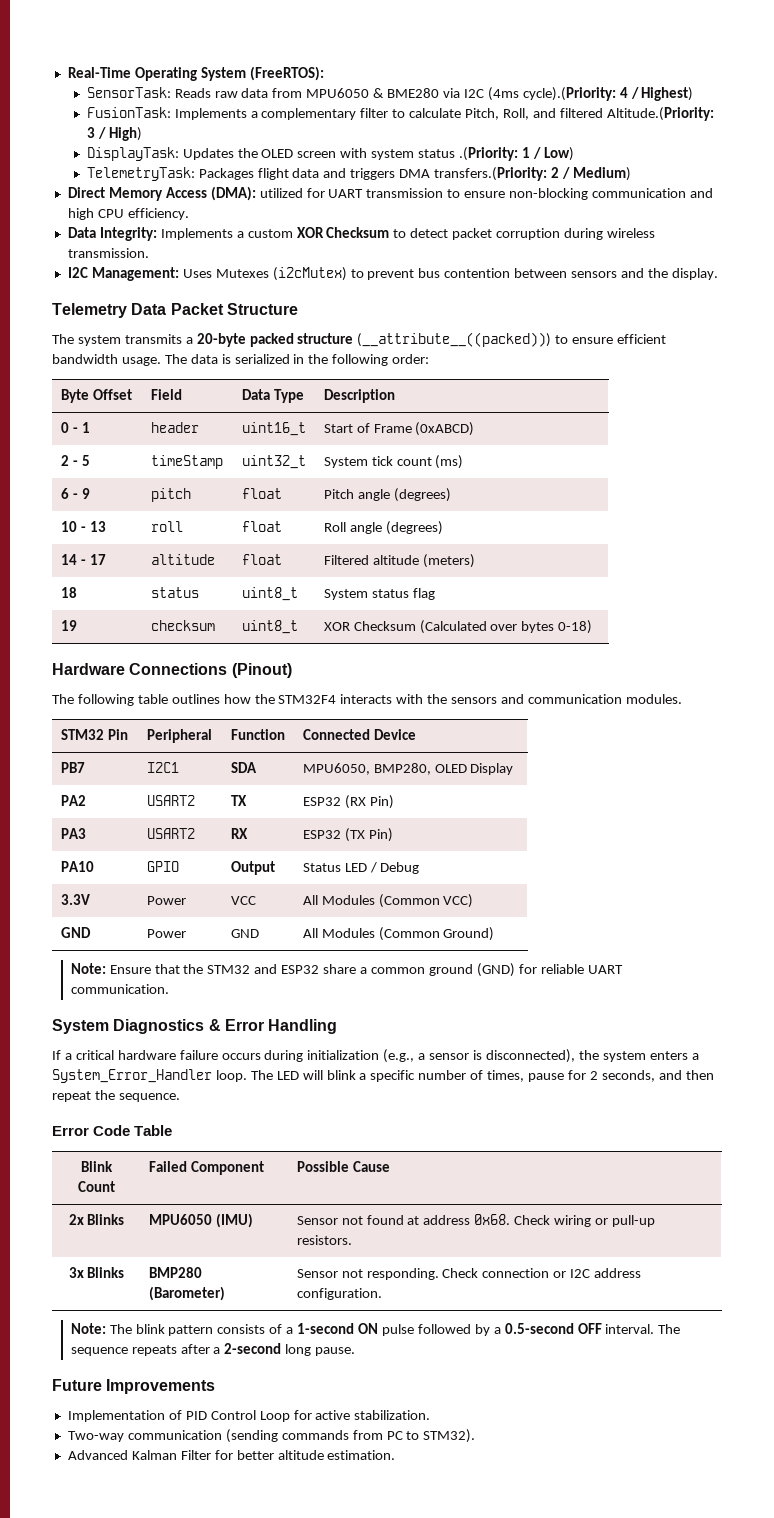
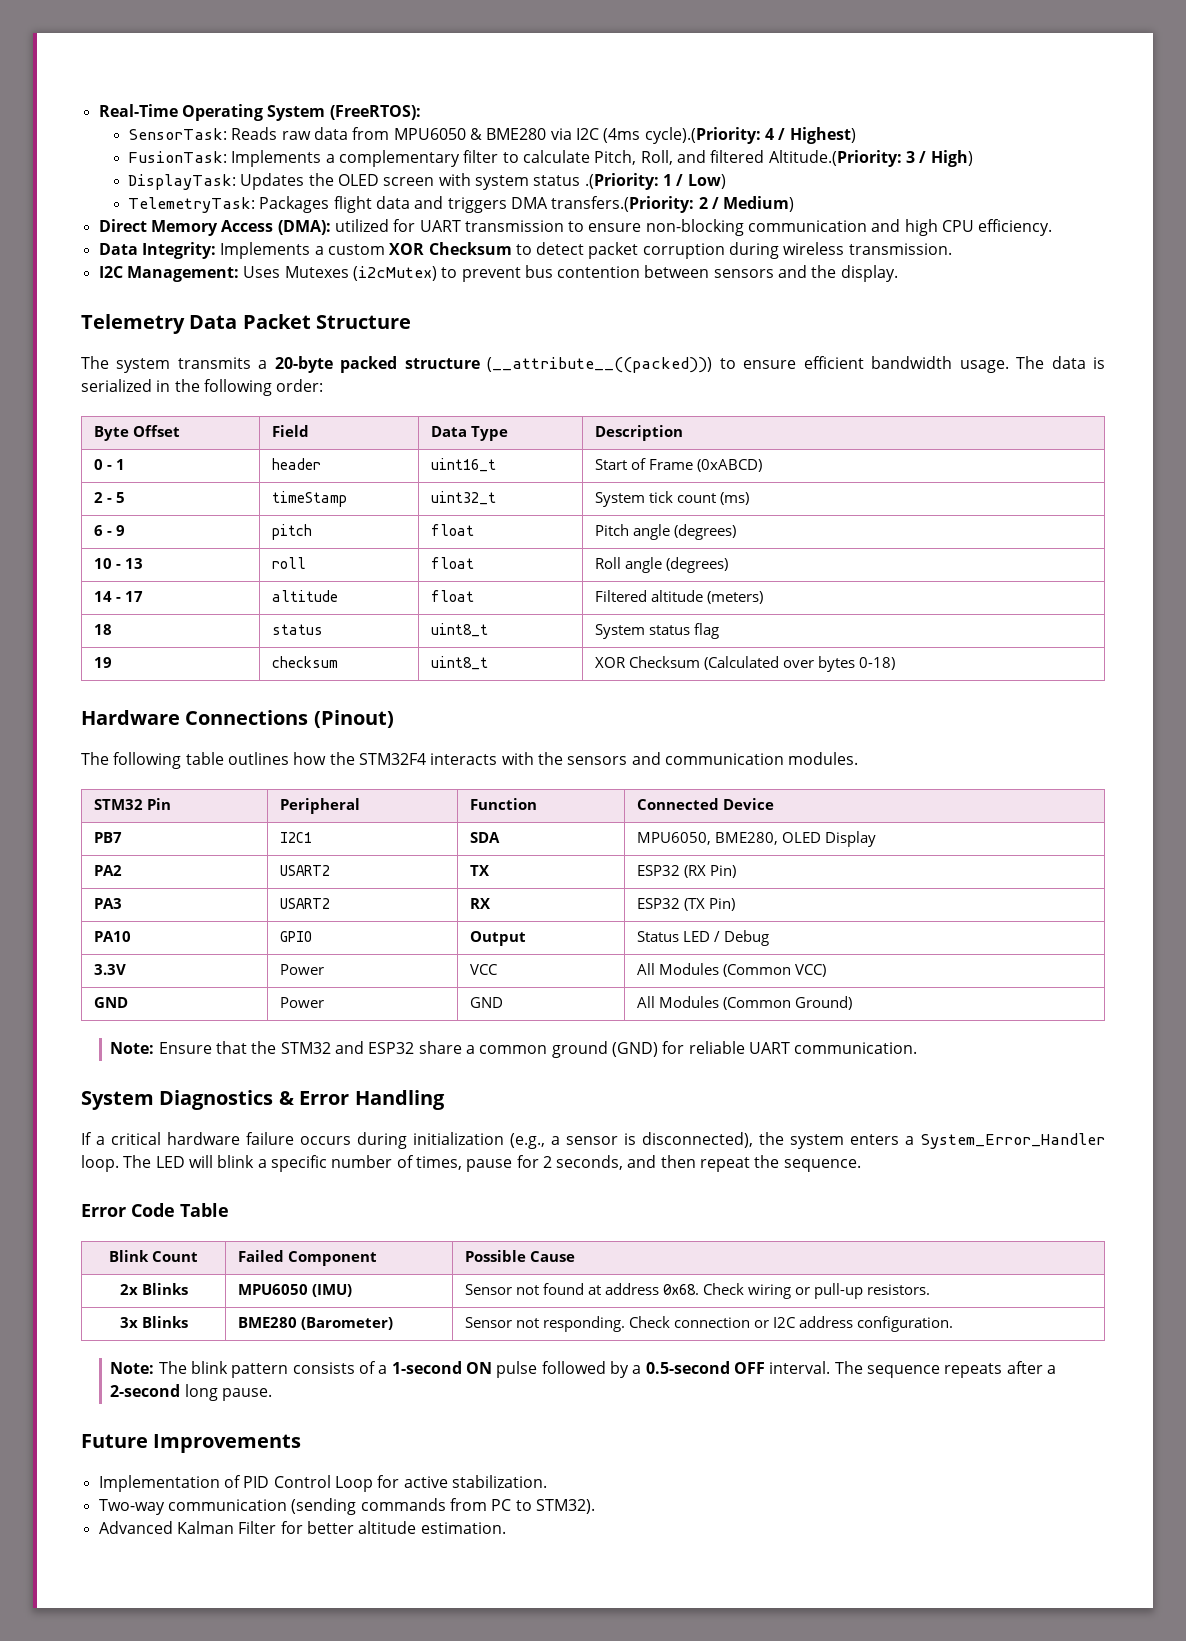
- PB7 | I2C1 | SDA | MPU6050, BMP280, OLED Display
+ PB7 | I2C1 | SDA | MPU6050, BME280, OLED Display
- 3x Blinks | BMP280 (Barometer) | Sensor not responding. Check connection or I2C address configuration.
+ 3x Blinks | BME280 (Barometer) | Sensor not responding. Check connection or I2C address configuration.

